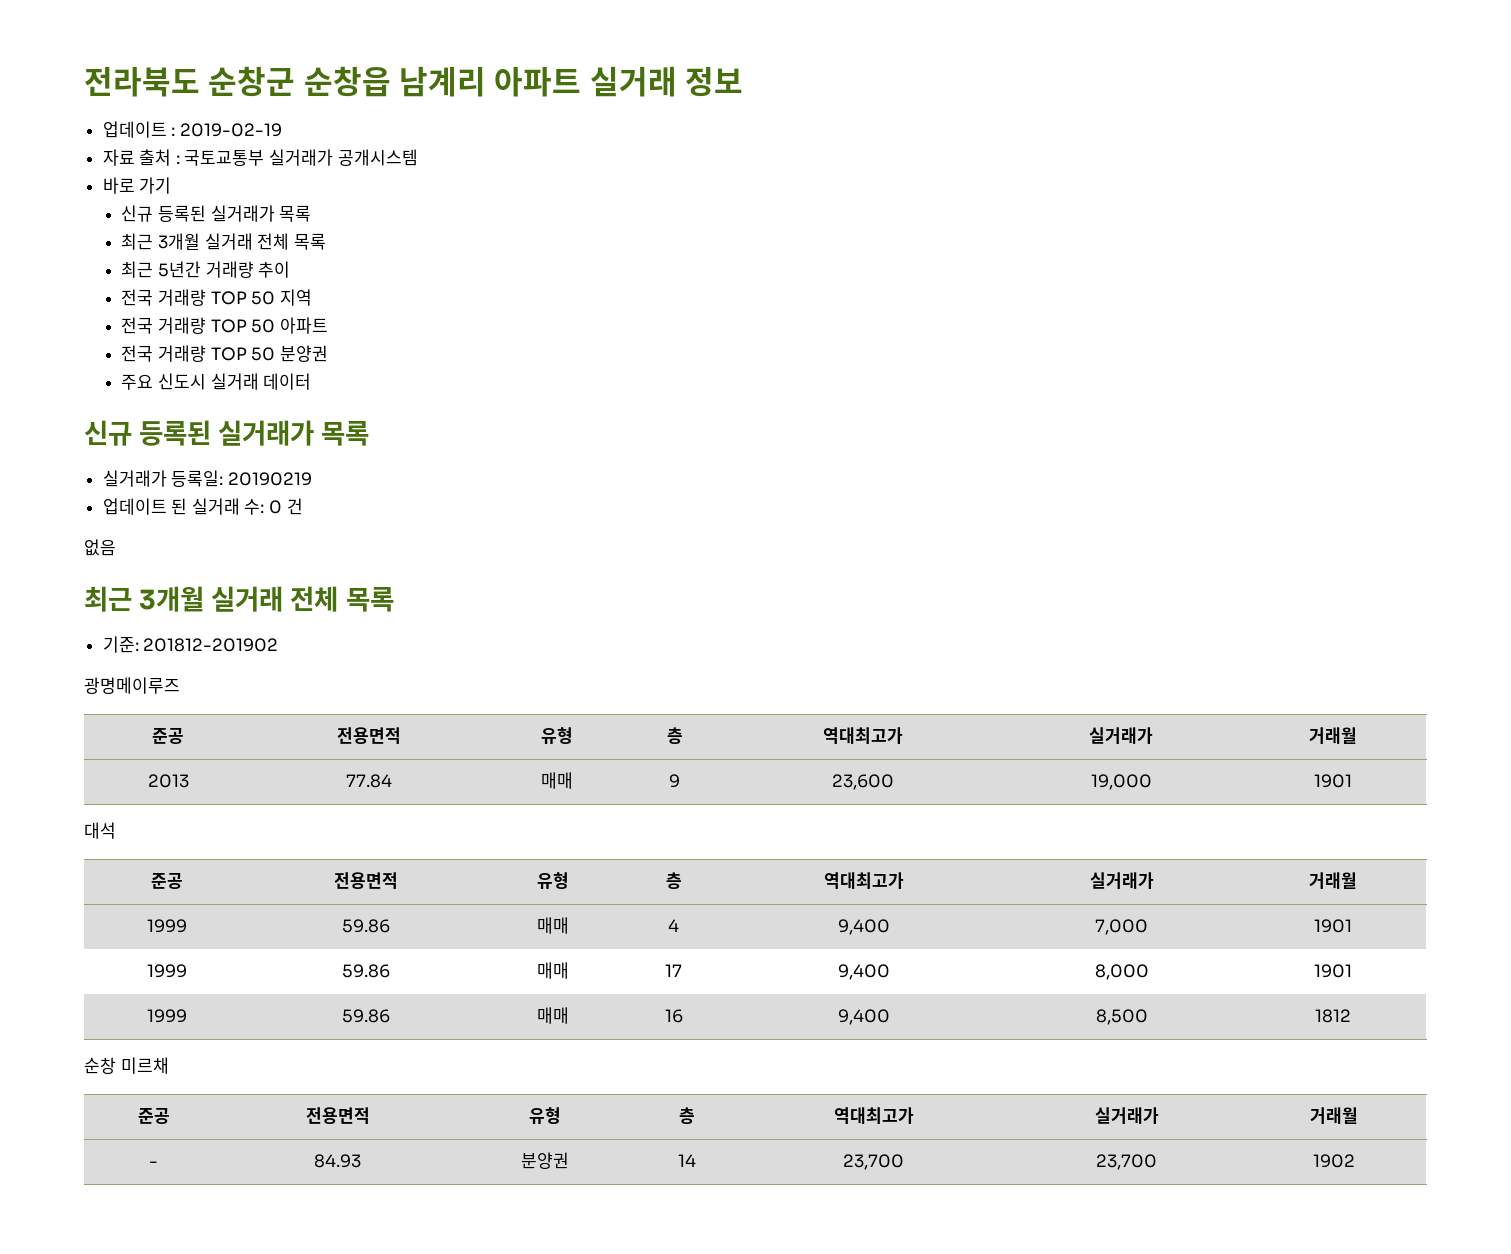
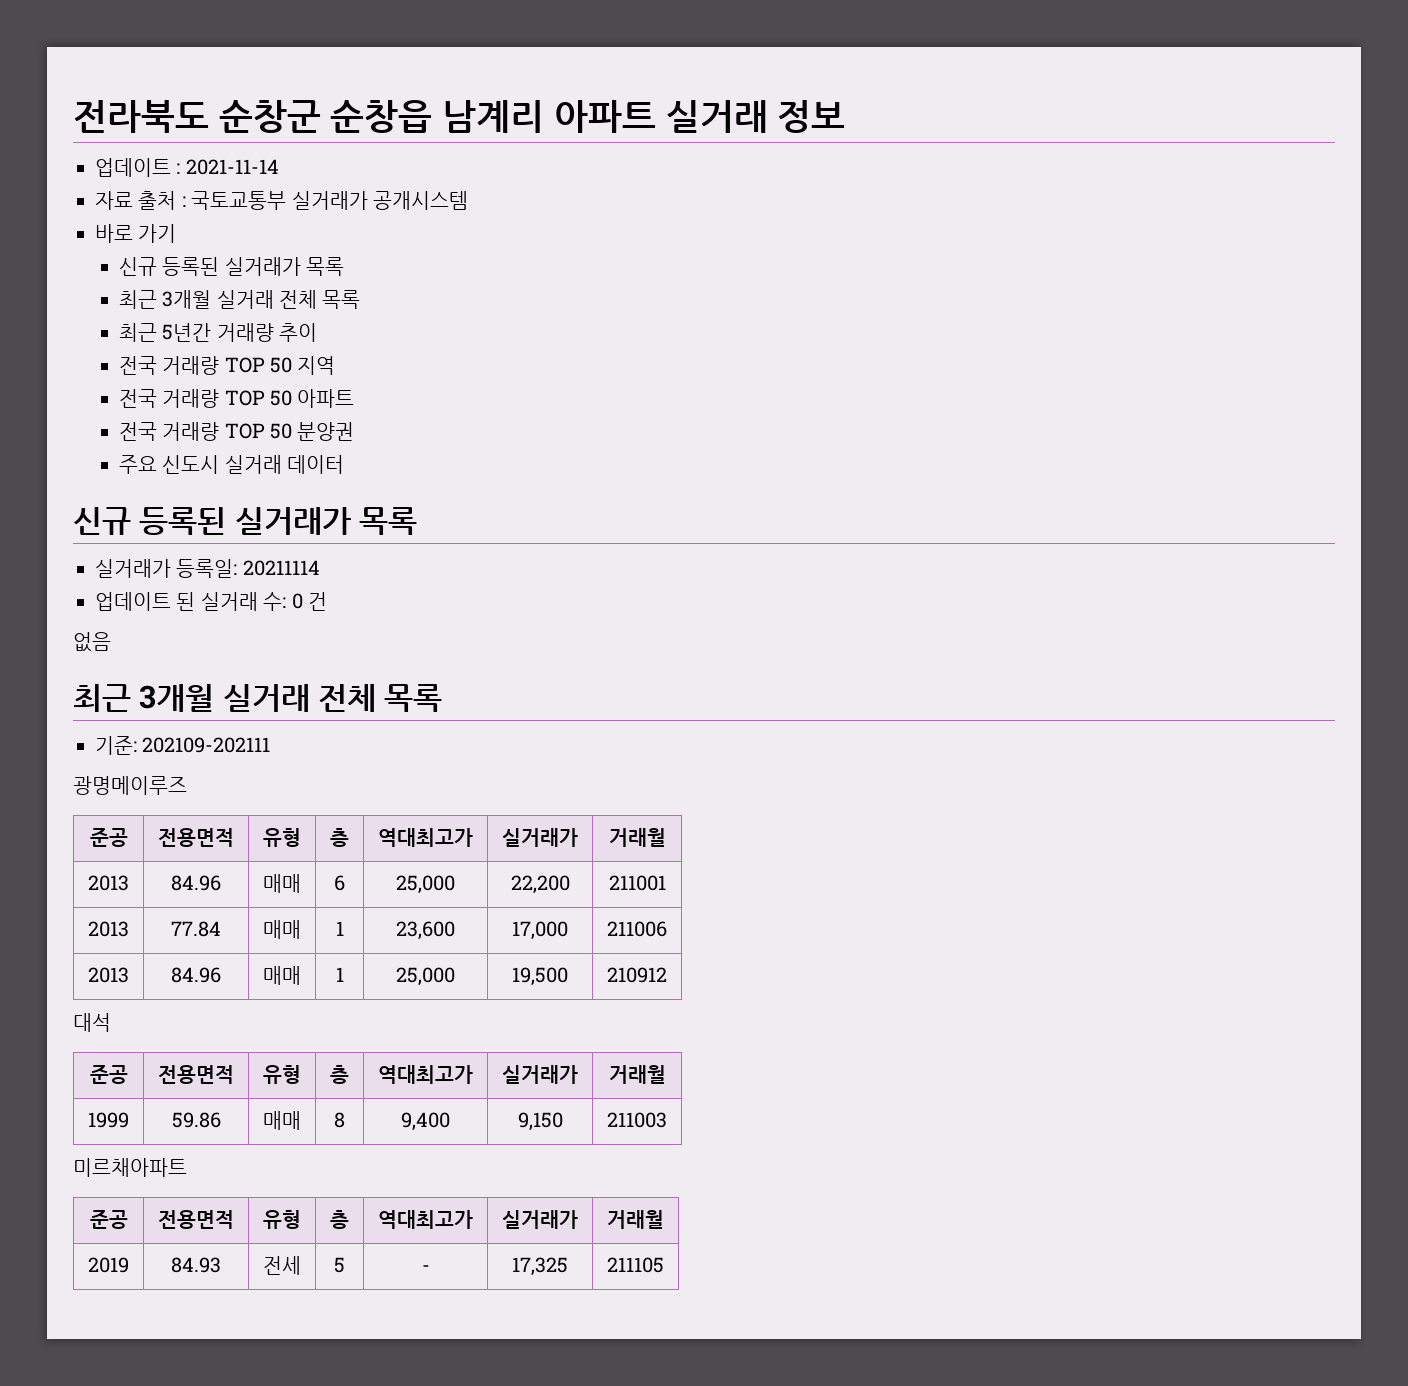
- 업데이트 : 2019-02-19
+ 업데이트 : 2021-11-14
- 실거래가 등록일: 20190219
+ 실거래가 등록일: 20211114
- 기준: 201812-201902
+ 기준: 202109-202111
+ 2013 | 84.96 | 매매 | 6 | 25,000 | 22,200 | 211001
- 2013 | 77.84 | 매매 | 9 | 23,600 | 19,000 | 1901
+ 2013 | 77.84 | 매매 | 1 | 23,600 | 17,000 | 211006
+ 2013 | 84.96 | 매매 | 1 | 25,000 | 19,500 | 210912
- 1999 | 59.86 | 매매 | 4 | 9,400 | 7,000 | 1901
- 1999 | 59.86 | 매매 | 17 | 9,400 | 8,000 | 1901
- 1999 | 59.86 | 매매 | 16 | 9,400 | 8,500 | 1812
- 순창 미르채
+ 1999 | 59.86 | 매매 | 8 | 9,400 | 9,150 | 211003
+ 미르채아파트
  준공 | 전용면적 | 유형 | 층 | 역대최고가 | 실거래가 | 거래월
- - | 84.93 | 분양권 | 14 | 23,700 | 23,700 | 1902
+ 2019 | 84.93 | 전세 | 5 | - | 17,325 | 211105

